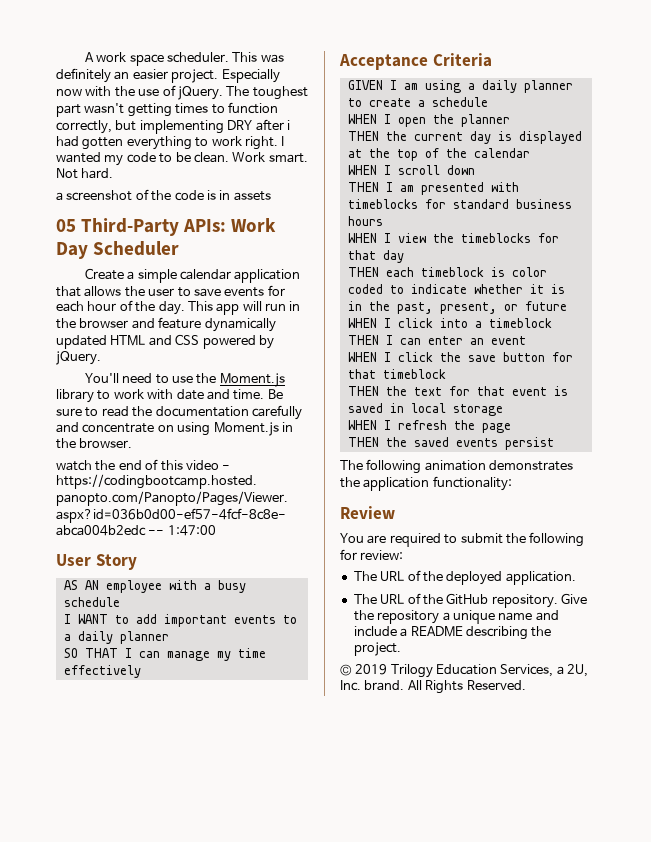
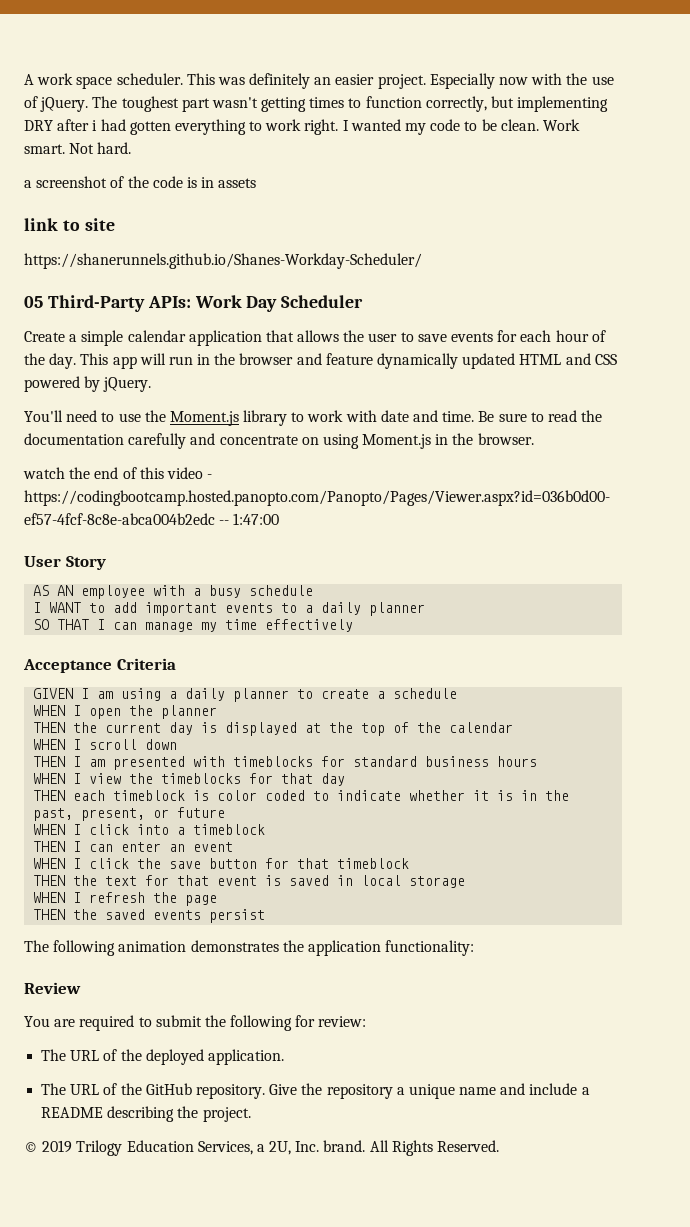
+ link to site
+ https://shanerunnels.github.io/Shanes-Workday-Scheduler/

